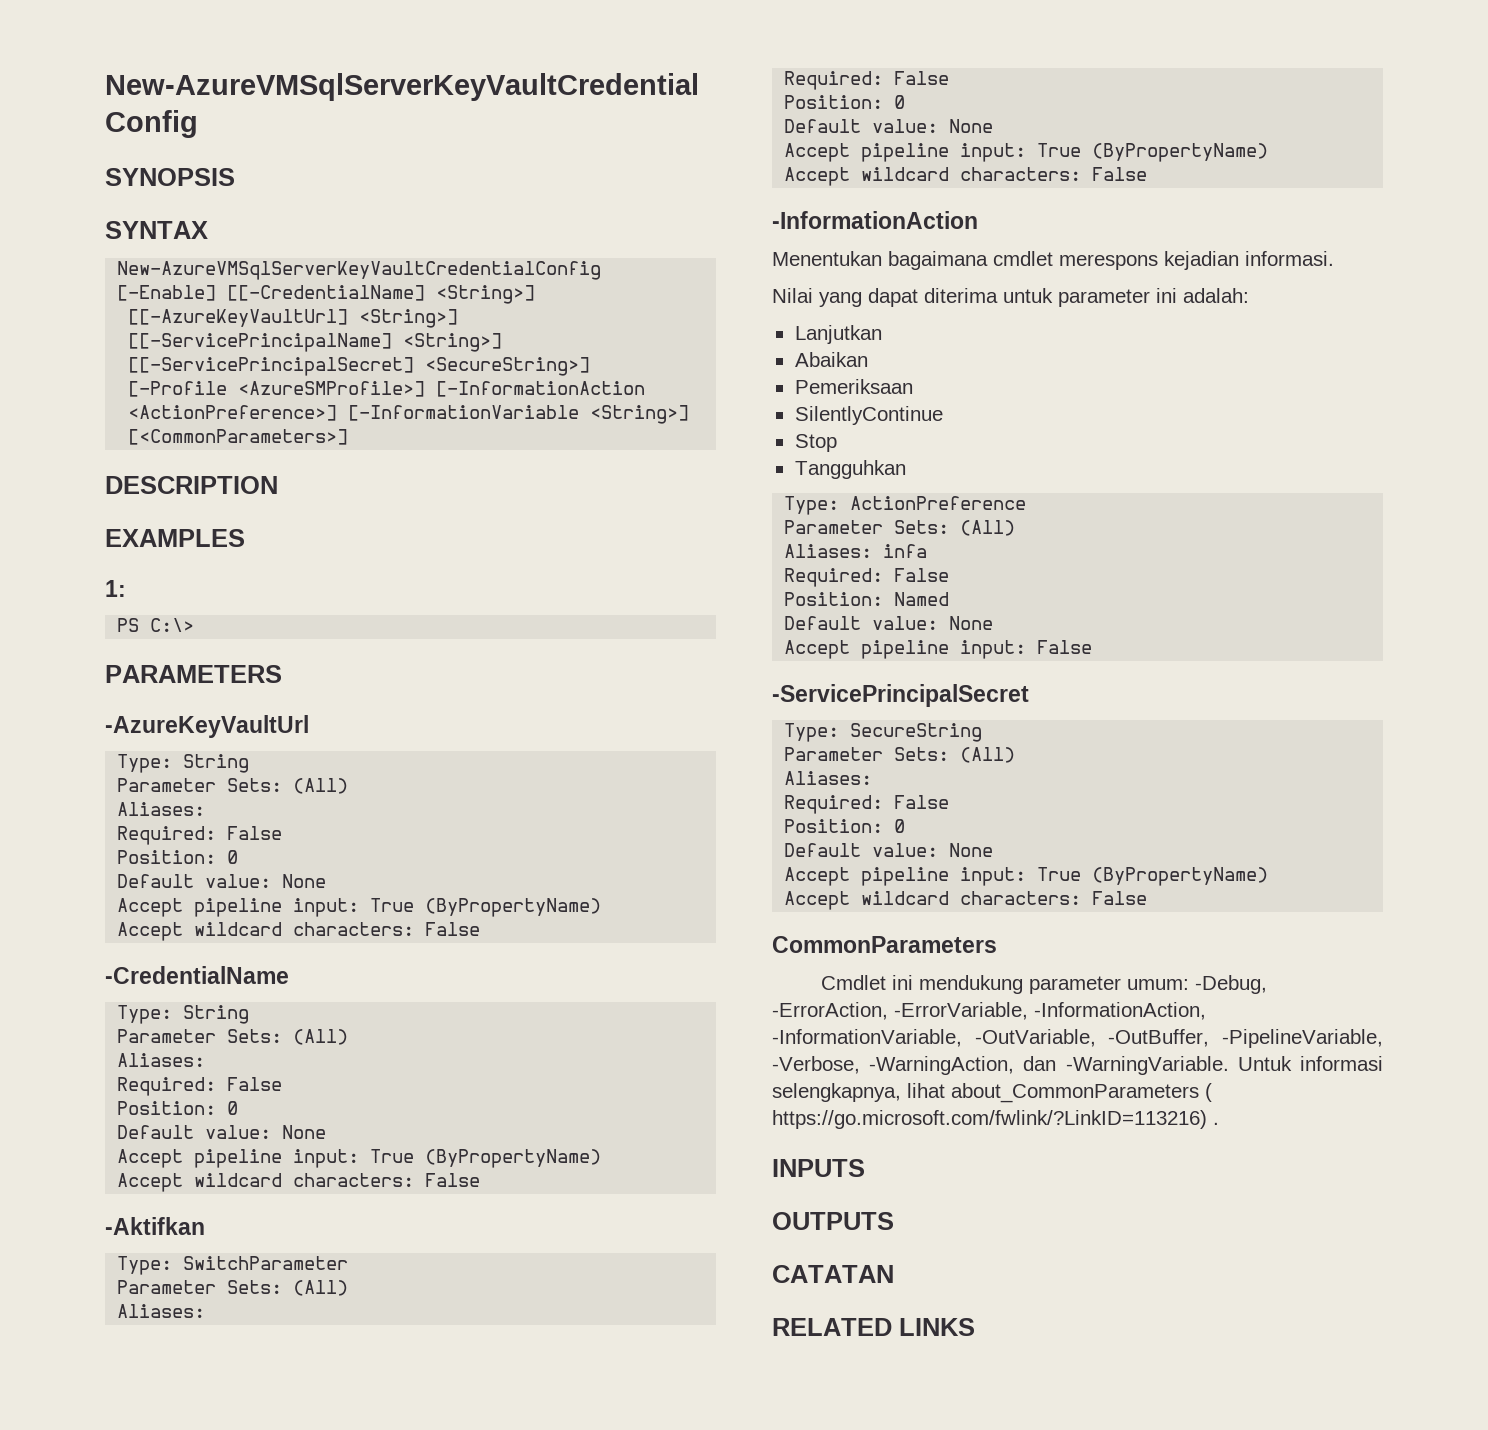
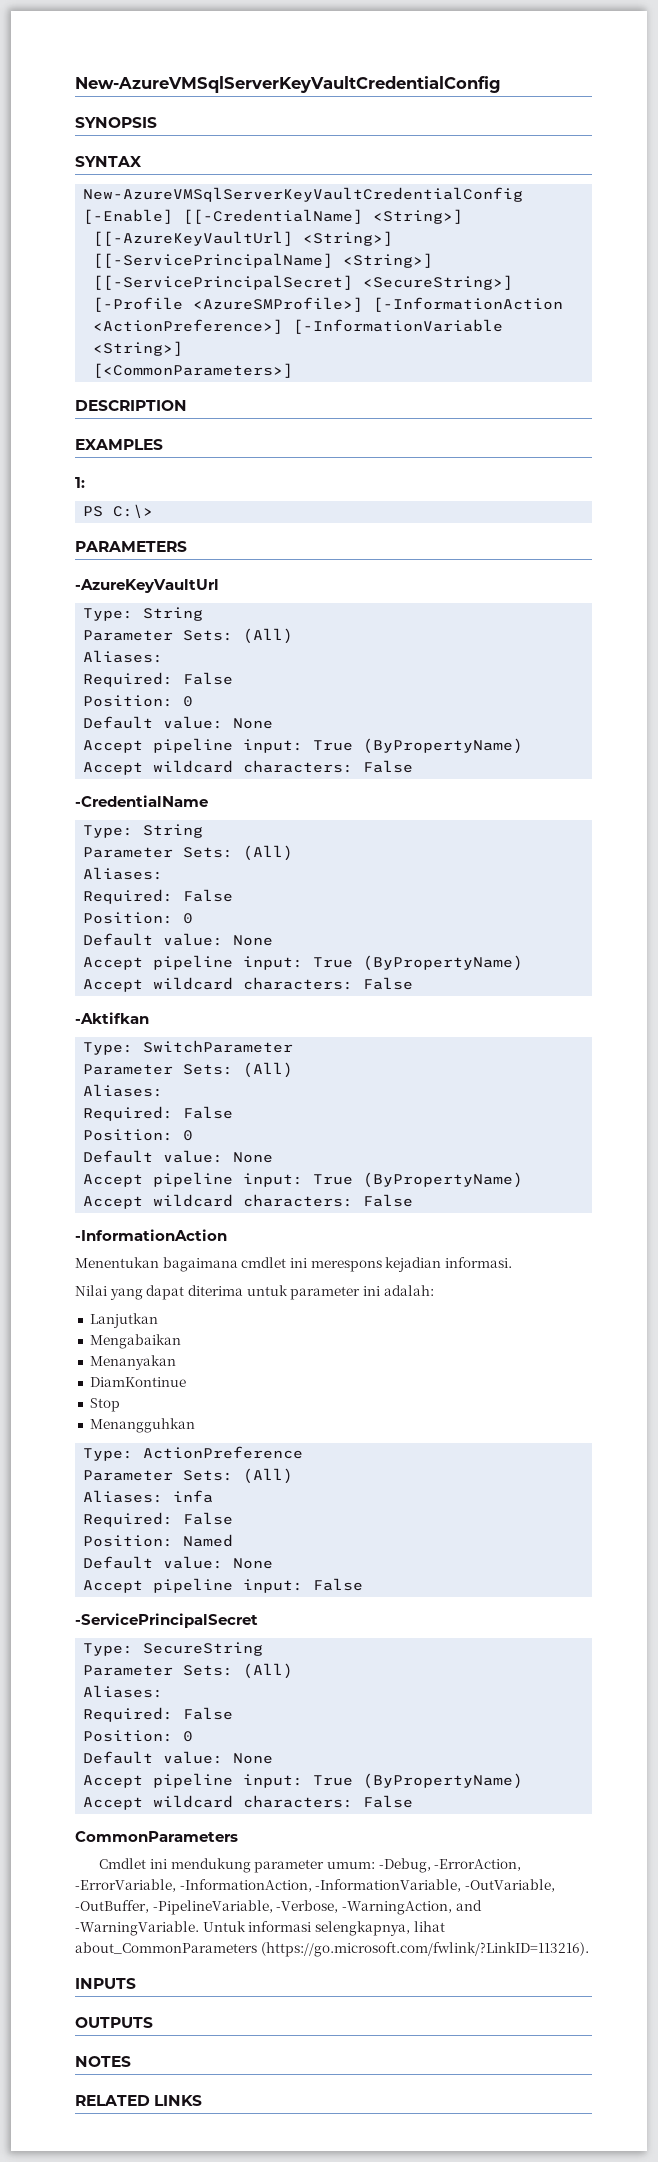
- Menentukan bagaimana cmdlet merespons kejadian informasi.
+ Menentukan bagaimana cmdlet ini merespons kejadian informasi.
- Abaikan
- Pemeriksaan
- SilentlyContinue
+ Mengabaikan
+ Menanyakan
+ DiamKontinue
- Tangguhkan
+ Menangguhkan
- Cmdlet ini mendukung parameter umum: -Debug, -ErrorAction, -ErrorVariable, -InformationAction, -InformationVariable, -OutVariable, -OutBuffer, -PipelineVariable, -Verbose, -WarningAction, dan -WarningVariable.
+ Cmdlet ini mendukung parameter umum: -Debug, -ErrorAction, -ErrorVariable, -InformationAction, -InformationVariable, -OutVariable, -OutBuffer, -PipelineVariable, -Verbose, -WarningAction, and -WarningVariable.
- Untuk informasi selengkapnya, lihat about_CommonParameters ( https://go.microsoft.com/fwlink/?LinkID=113216) .
+ Untuk informasi selengkapnya, lihat about_CommonParameters (https://go.microsoft.com/fwlink/?LinkID=113216).
- CATATAN
+ NOTES

